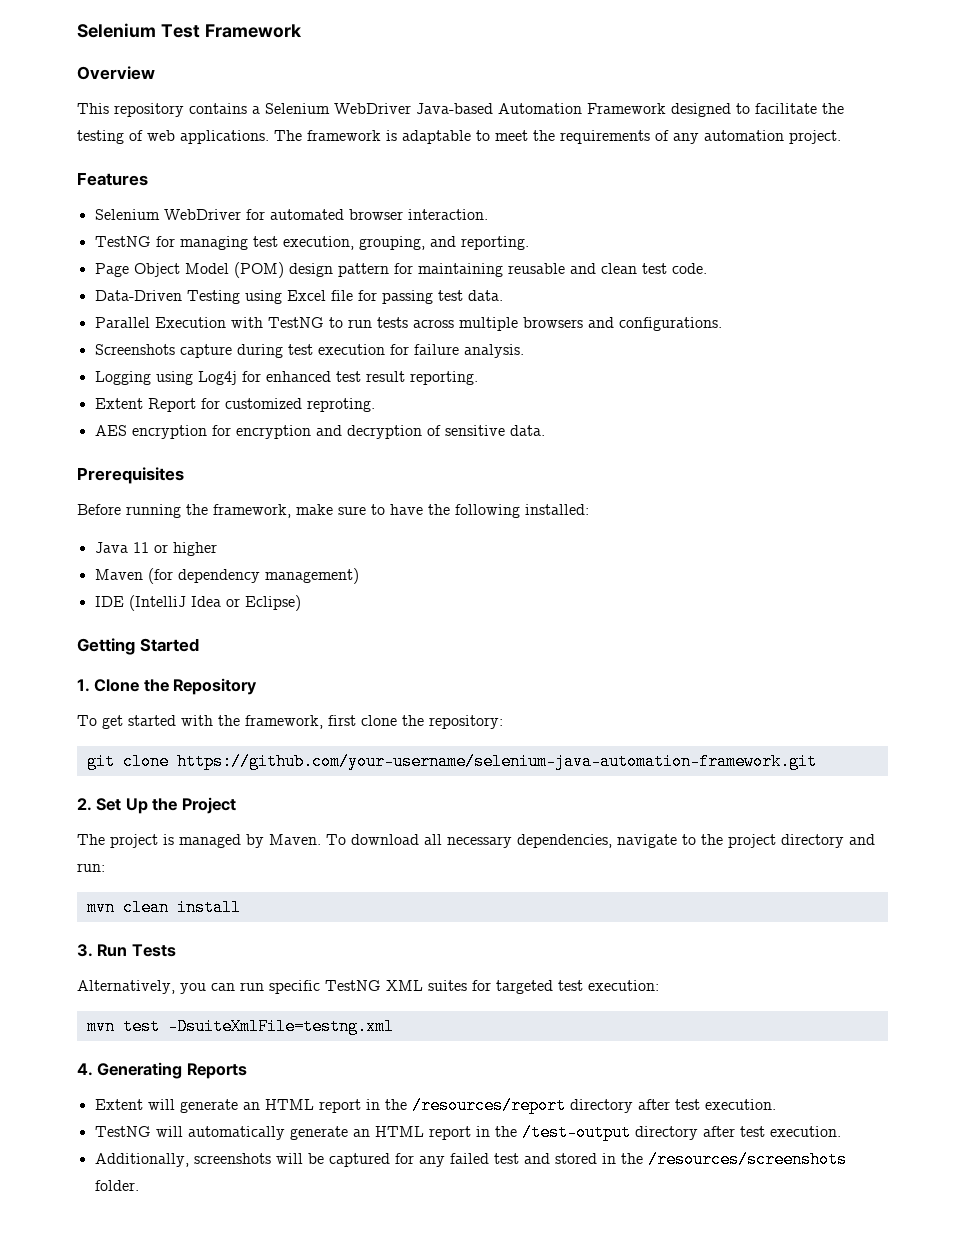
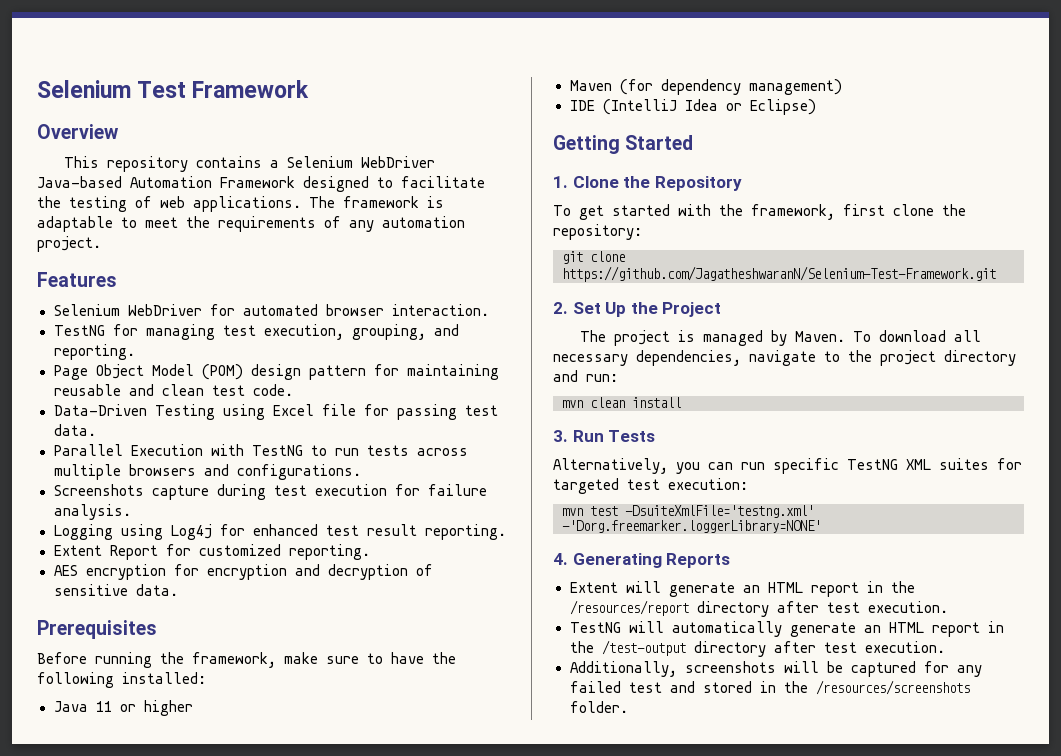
- Extent Report for customized reproting.
+ Extent Report for customized reporting.
- git clone https://github.com/your-username/selenium-java-automation-framework.git
+ git clone https://github.com/JagatheshwaranN/Selenium-Test-Framework.git
- mvn test -DsuiteXmlFile=testng.xml
+ mvn test -DsuiteXmlFile='testng.xml' -'Dorg.freemarker.loggerLibrary=NONE'

